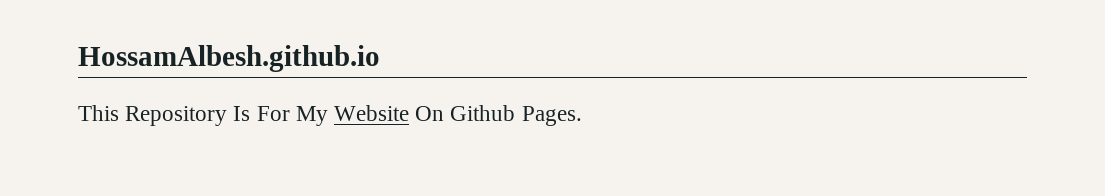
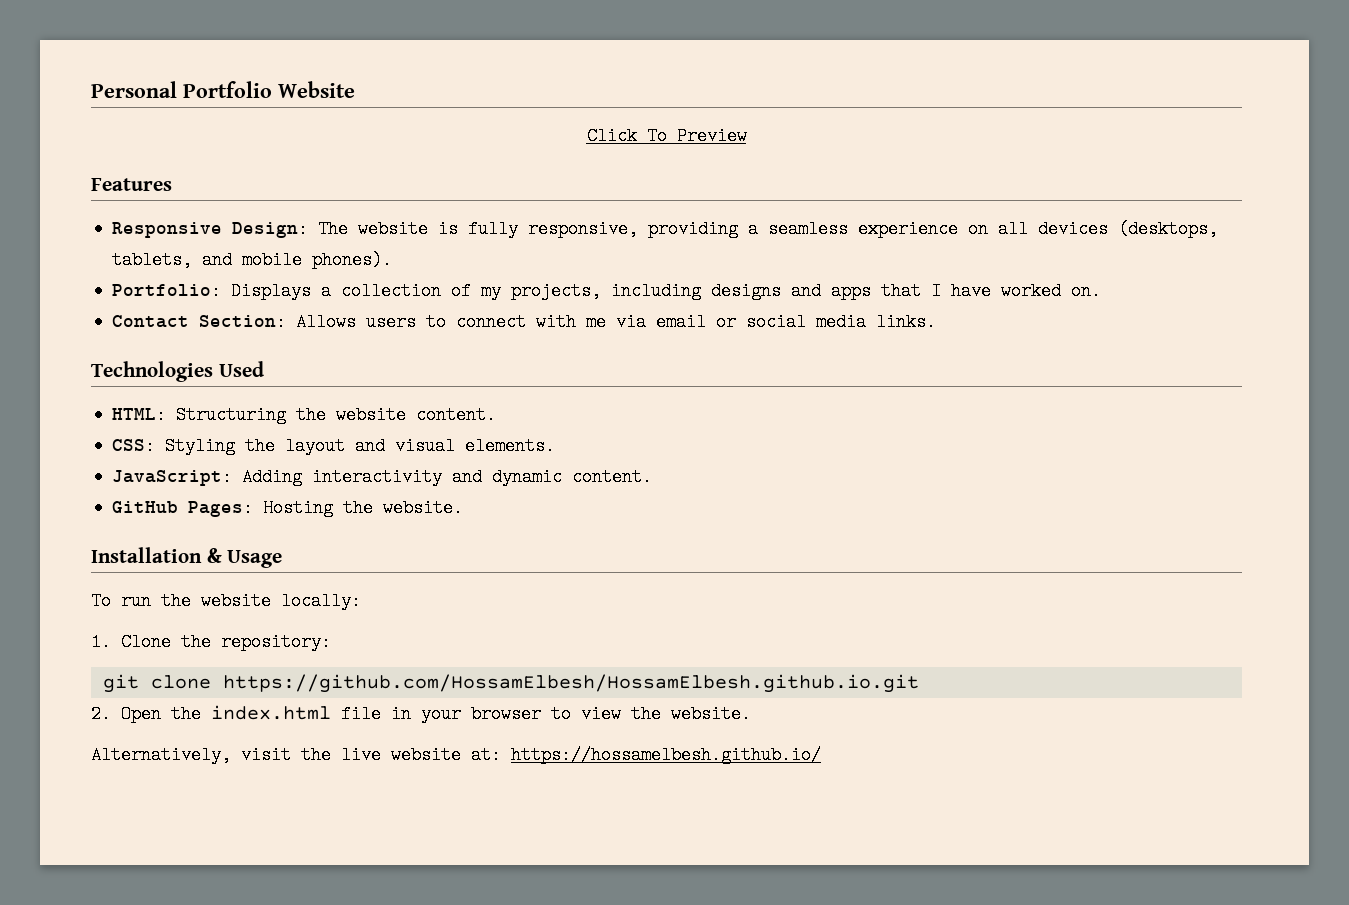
- HossamAlbesh.github.io
- This Repository Is For My Website On Github Pages.
+ Personal Portfolio Website
+ Click To Preview
+ Features
+ Responsive Design: The website is fully responsive, providing a seamless experience on all devices (desktops, tablets, and mobile phones).
+ Portfolio: Displays a collection of my projects, including designs and apps that I have worked on.
+ Contact Section: Allows users to connect with me via email or social media links.
+ Technologies Used
+ HTML: Structuring the website content.
+ CSS: Styling the layout and visual elements.
+ JavaScript: Adding interactivity and dynamic content.
+ GitHub Pages: Hosting the website.
+ Installation & Usage
+ To run the website locally:
+ 1. Clone the repository:
+ git clone https://github.com/HossamElbesh/HossamElbesh.github.io.git
+ 2. Open the index.html file in your browser to view the website.
+ Alternatively, visit the live website at: https://hossamelbesh.github.io/

